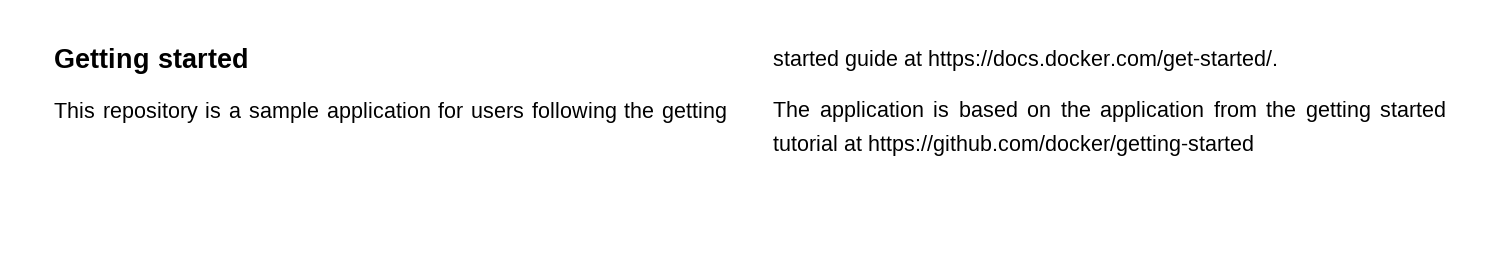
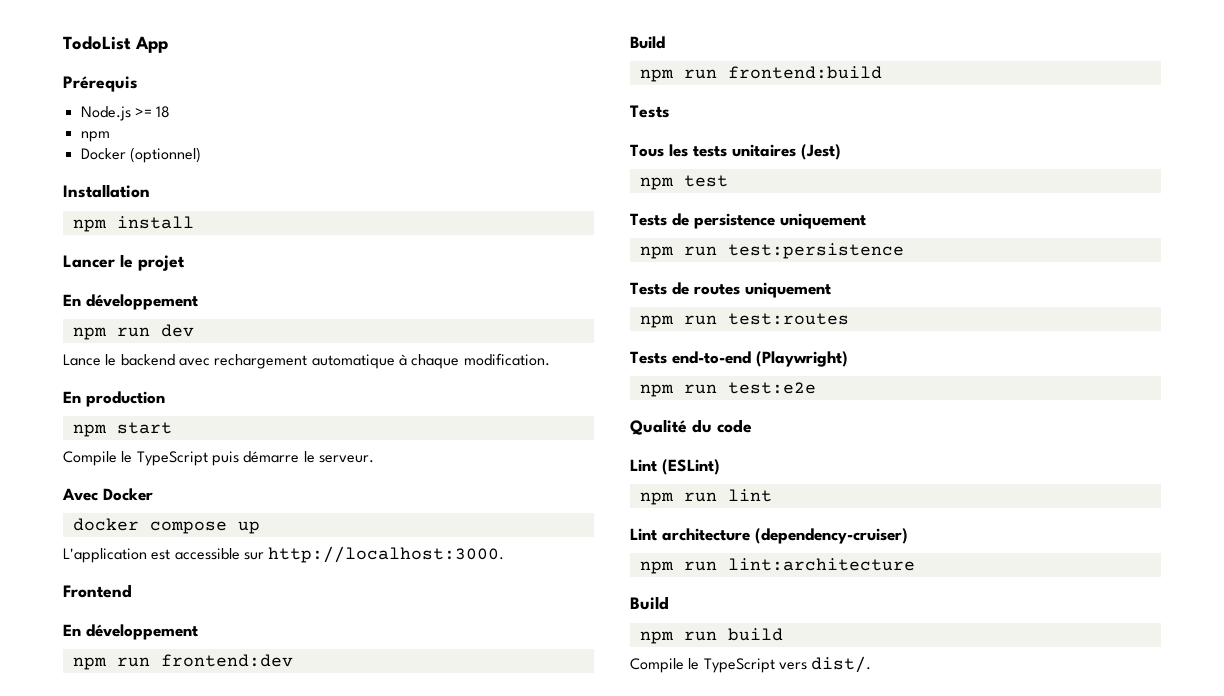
- Getting started
- This repository is a sample application for users following the getting started guide at https://docs.docker.com/get-started/.
- The application is based on the application from the getting started tutorial at https://github.com/docker/getting-started
+ TodoList App
+ Prérequis
+ Node.js >= 18
+ npm
+ Docker (optionnel)
+ Installation
+ npm install
+ Lancer le projet
+ En développement
+ npm run dev
+ Lance le backend avec rechargement automatique à chaque modification.
+ En production
+ npm start
+ Compile le TypeScript puis démarre le serveur.
+ Avec Docker
+ docker compose up
+ L'application est accessible sur http://localhost:3000.
+ Frontend
+ En développement
+ npm run frontend:dev
+ Build
+ npm run frontend:build
+ Tests
+ Tous les tests unitaires (Jest)
+ npm test
+ Tests de persistence uniquement
+ npm run test:persistence
+ Tests de routes uniquement
+ npm run test:routes
+ Tests end-to-end (Playwright)
+ npm run test:e2e
+ Qualité du code
+ Lint (ESLint)
+ npm run lint
+ Lint architecture (dependency-cruiser)
+ npm run lint:architecture
+ Build
+ npm run build
+ Compile le TypeScript vers dist/.

